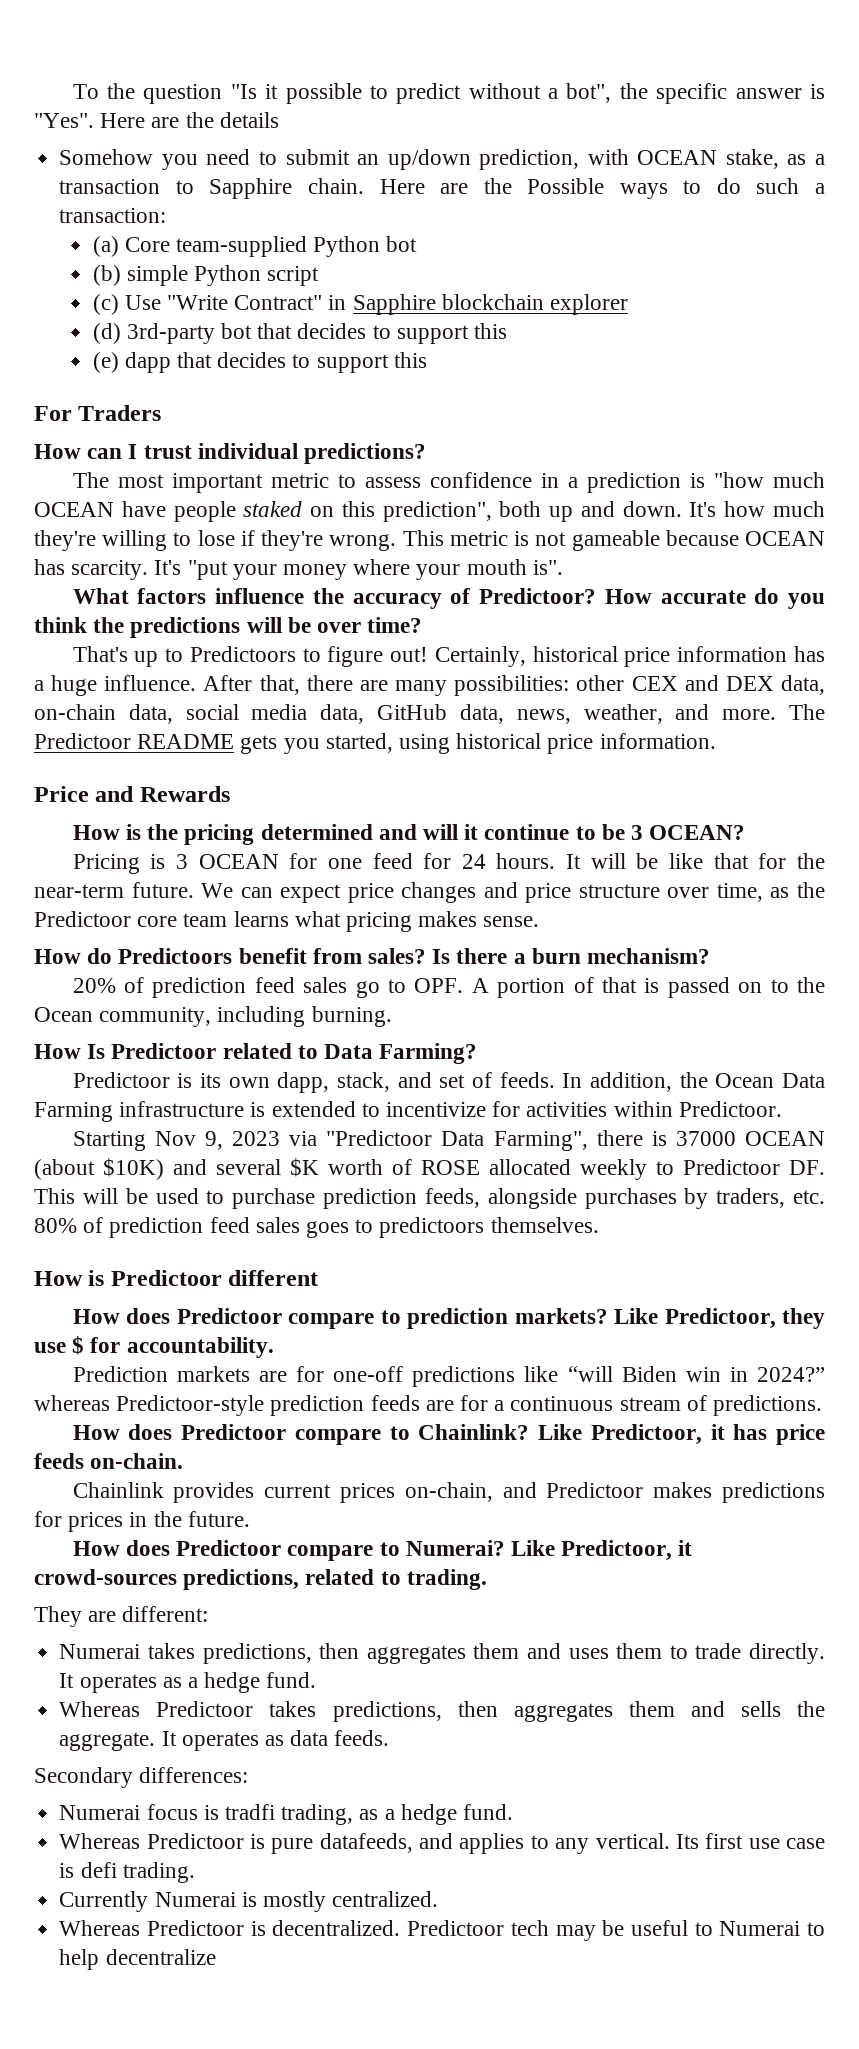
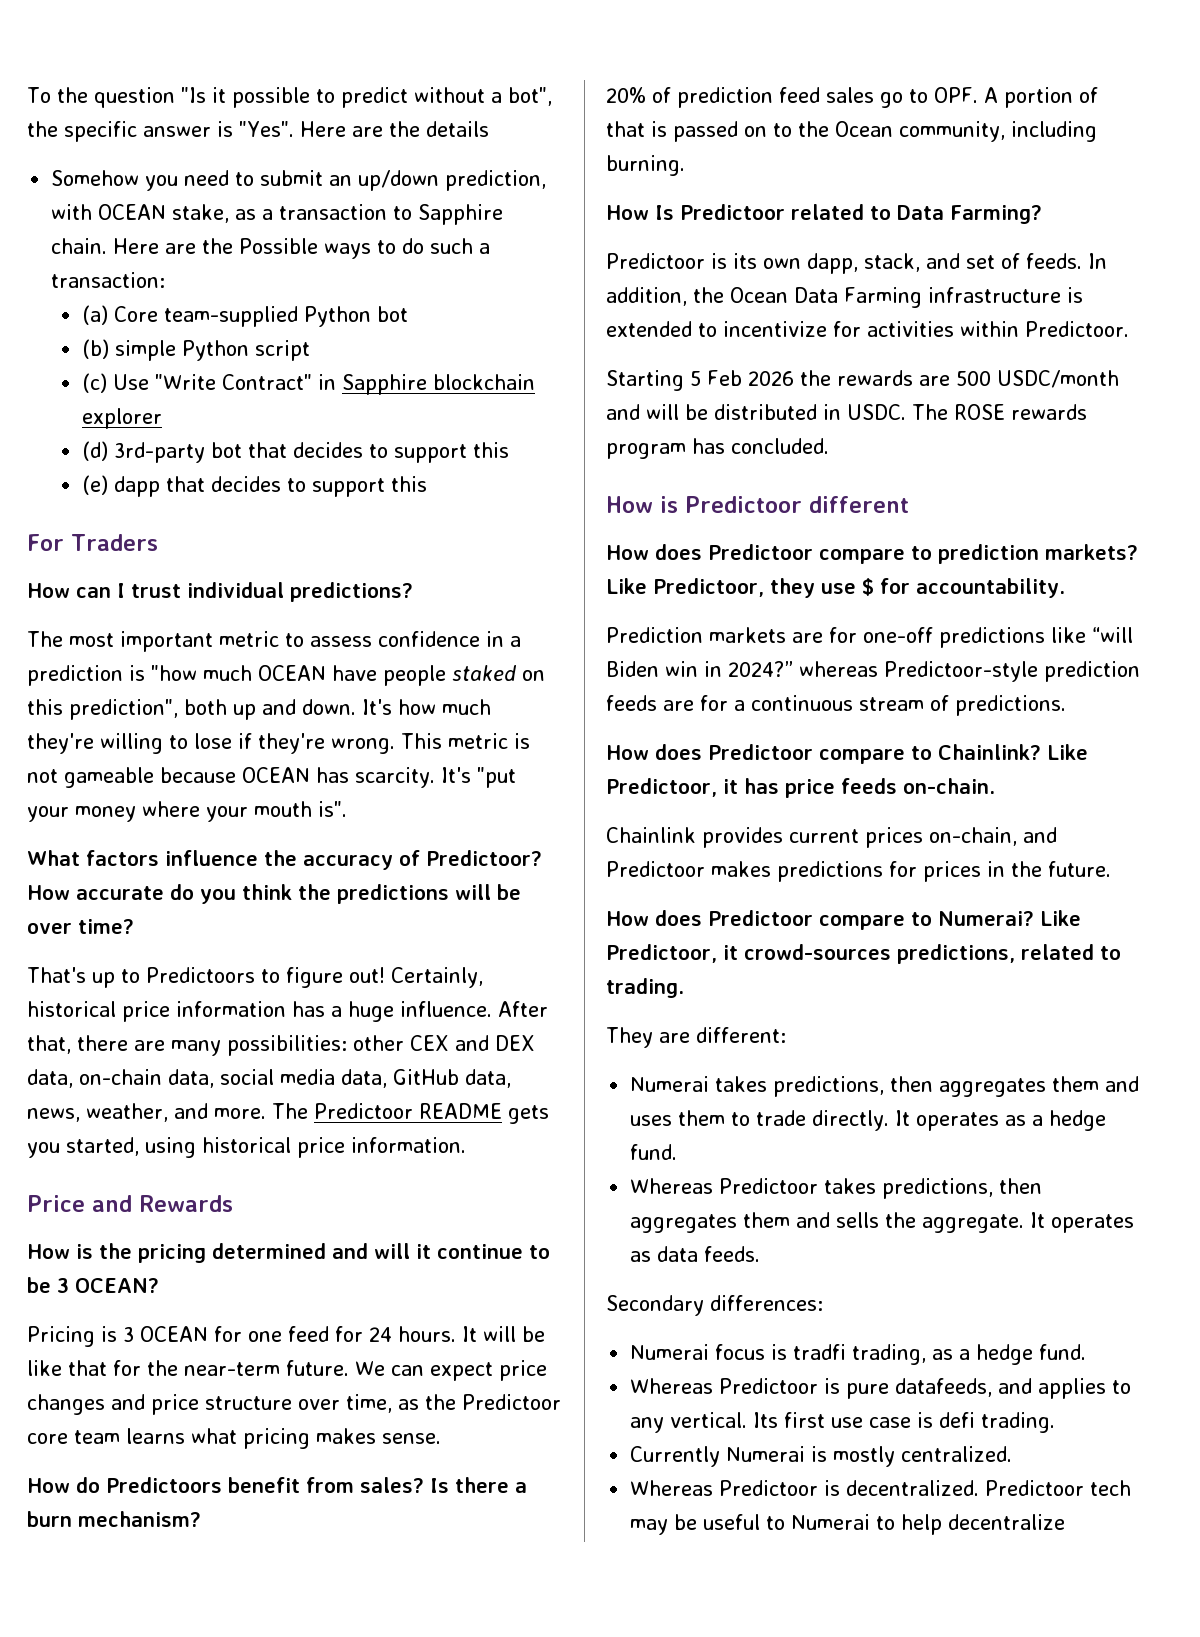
- Starting Nov 9, 2023 via "Predictoor Data Farming", there is 37000 OCEAN (about $10K) and several $K worth of ROSE allocated weekly to Predictoor DF. This will be used to purchase prediction feeds, alongside purchases by traders, etc. 80% of prediction feed sales goes to predictoors themselves.
+ Starting 5 Feb 2026 the rewards are 500 USDC/month and will be distributed in USDC. The ROSE rewards program has concluded.

